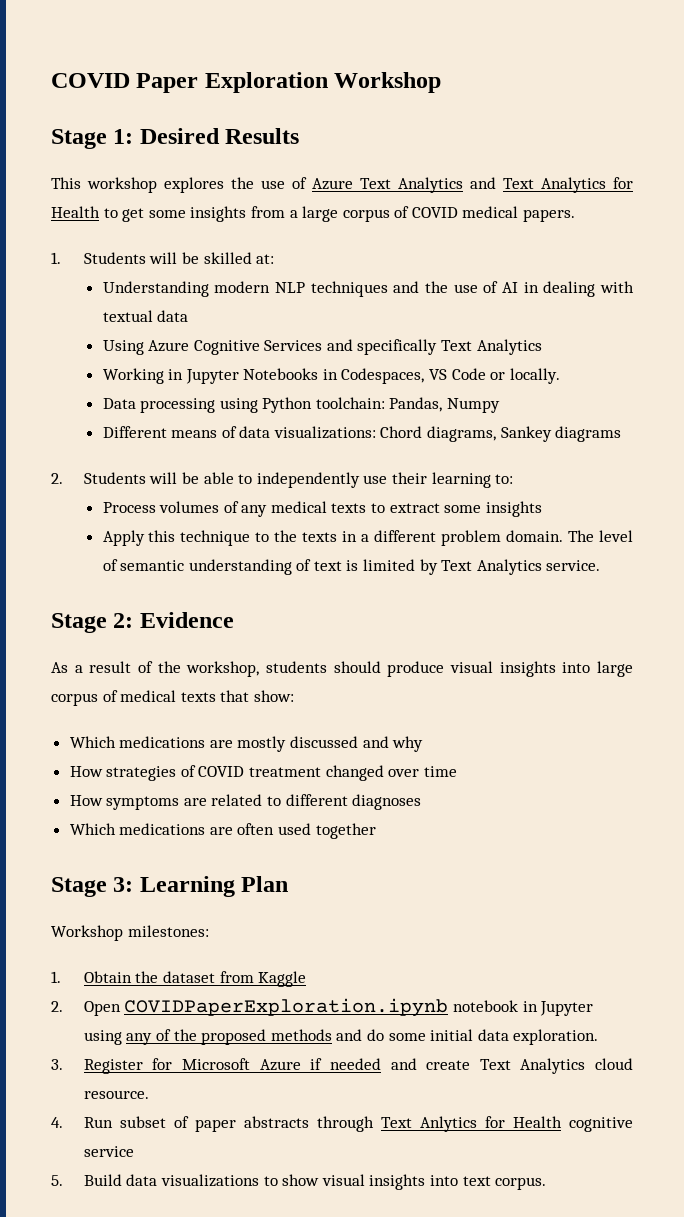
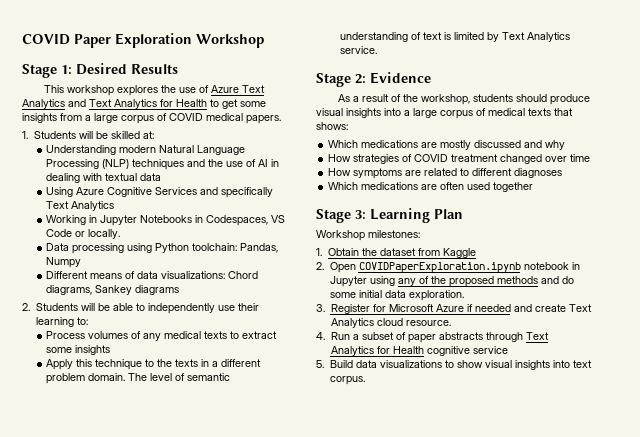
- Understanding modern NLP techniques and the use of AI in dealing with textual data
+ Understanding modern Natural Language Processing (NLP) techniques and the use of AI in dealing with textual data
- As a result of the workshop, students should produce visual insights into large corpus of medical texts that show:
+ As a result of the workshop, students should produce visual insights into a large corpus of medical texts that shows:
- 4. Run subset of paper abstracts through Text Anlytics for Health cognitive service
+ 4. Run a subset of paper abstracts through Text Analytics for Health cognitive service

